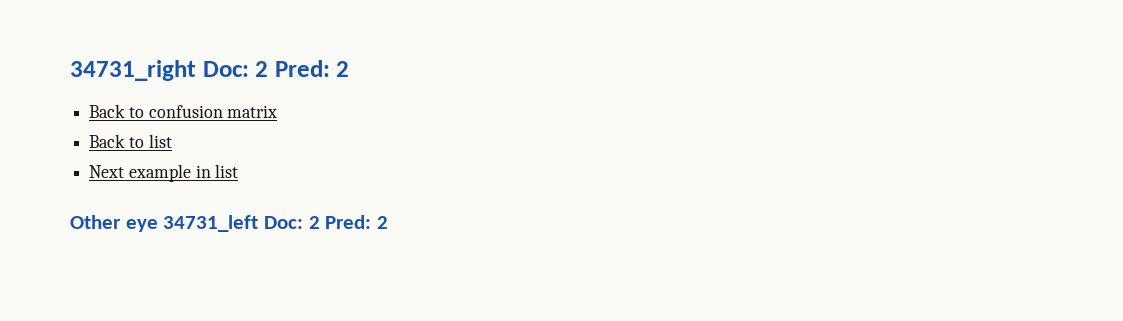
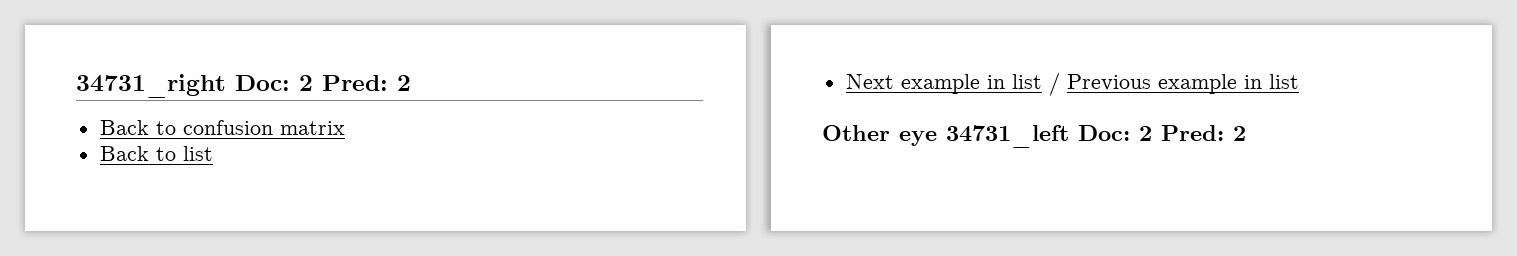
- Next example in list
+ Next example in list / Previous example in list

